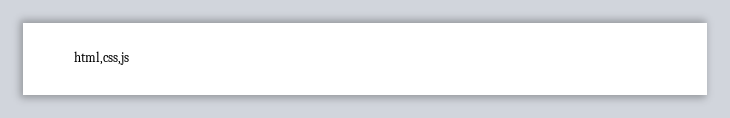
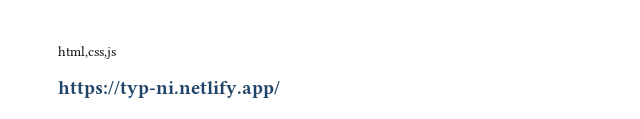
+ https://typ-ni.netlify.app/

